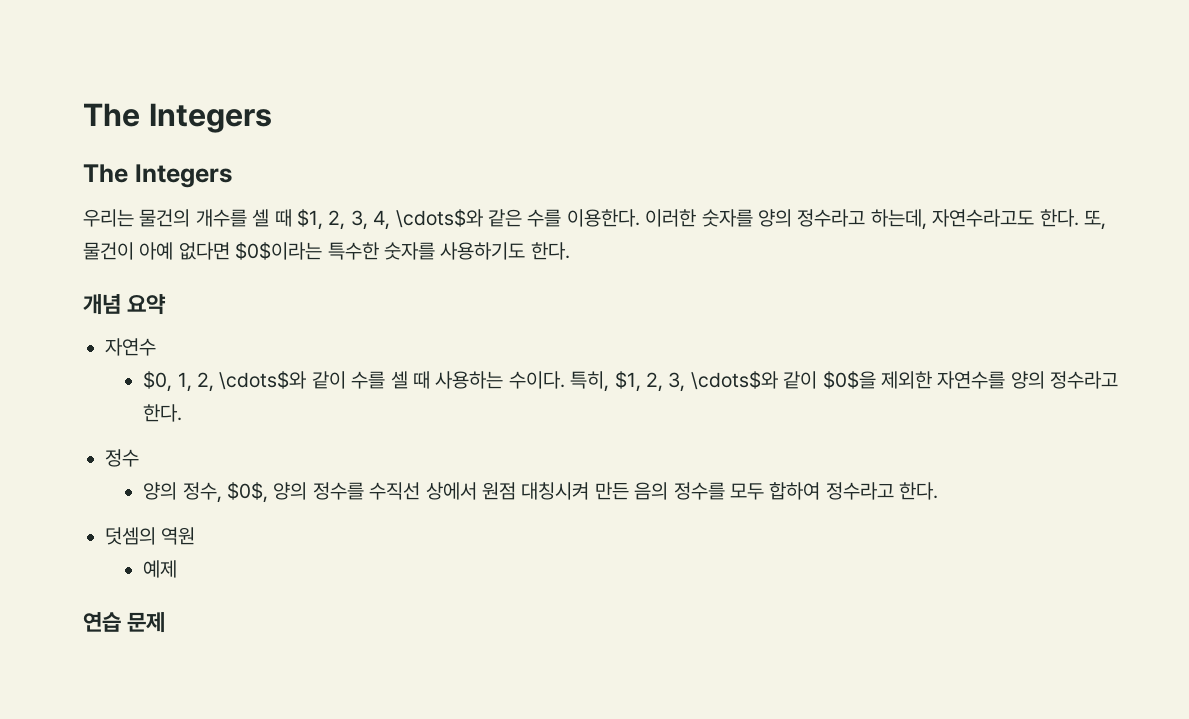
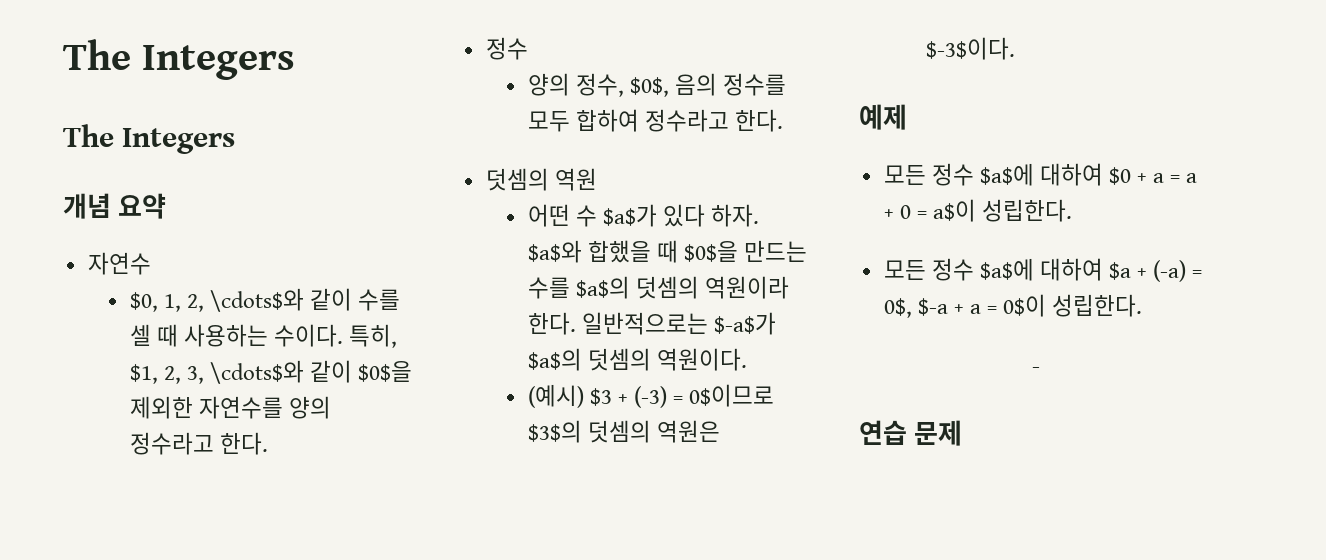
- 우리는 물건의 개수를 셀 때 $1, 2, 3, 4, \cdots$와 같은 수를 이용한다. 이러한 숫자를 양의 정수라고 하는데, 자연수라고도 한다. 또, 물건이 아예 없다면 $0$이라는 특수한 숫자를 사용하기도 한다.
- 양의 정수, $0$, 양의 정수를 수직선 상에서 원점 대칭시켜 만든 음의 정수를 모두 합하여 정수라고 한다.
+ 양의 정수, $0$, 음의 정수를 모두 합하여 정수라고 한다.
+ 어떤 수 $a$가 있다 하자. $a$와 합했을 때 $0$을 만드는 수를 $a$의 덧셈의 역원이라 한다. 일반적으로는 $-a$가 $a$의 덧셈의 역원이다.
+ (예시) $3 + (-3) = 0$이므로 $3$의 덧셈의 역원은 $-3$이다.
  예제
+ 모든 정수 $a$에 대하여 $0 + a = a + 0 = a$이 성립한다.
+ 모든 정수 $a$에 대하여 $a + (-a) = 0$, $-a + a = 0$이 성립한다.
+ -

